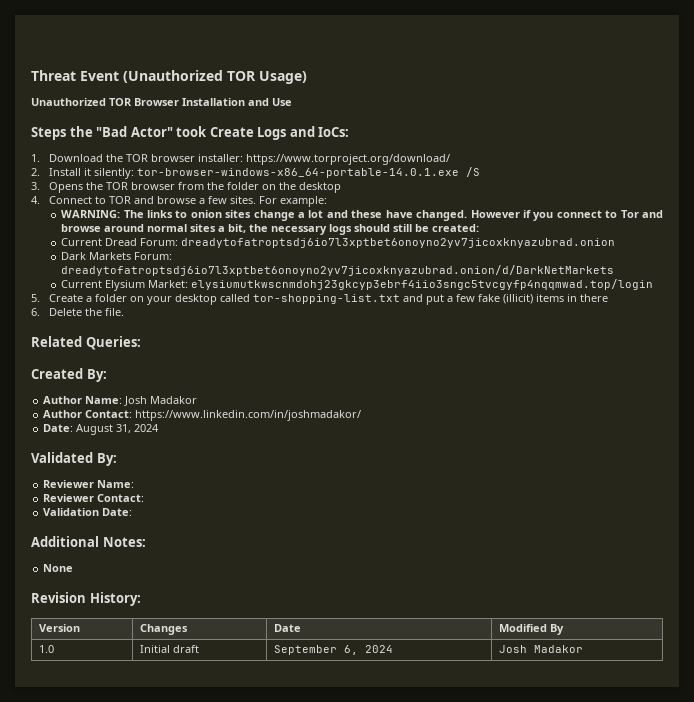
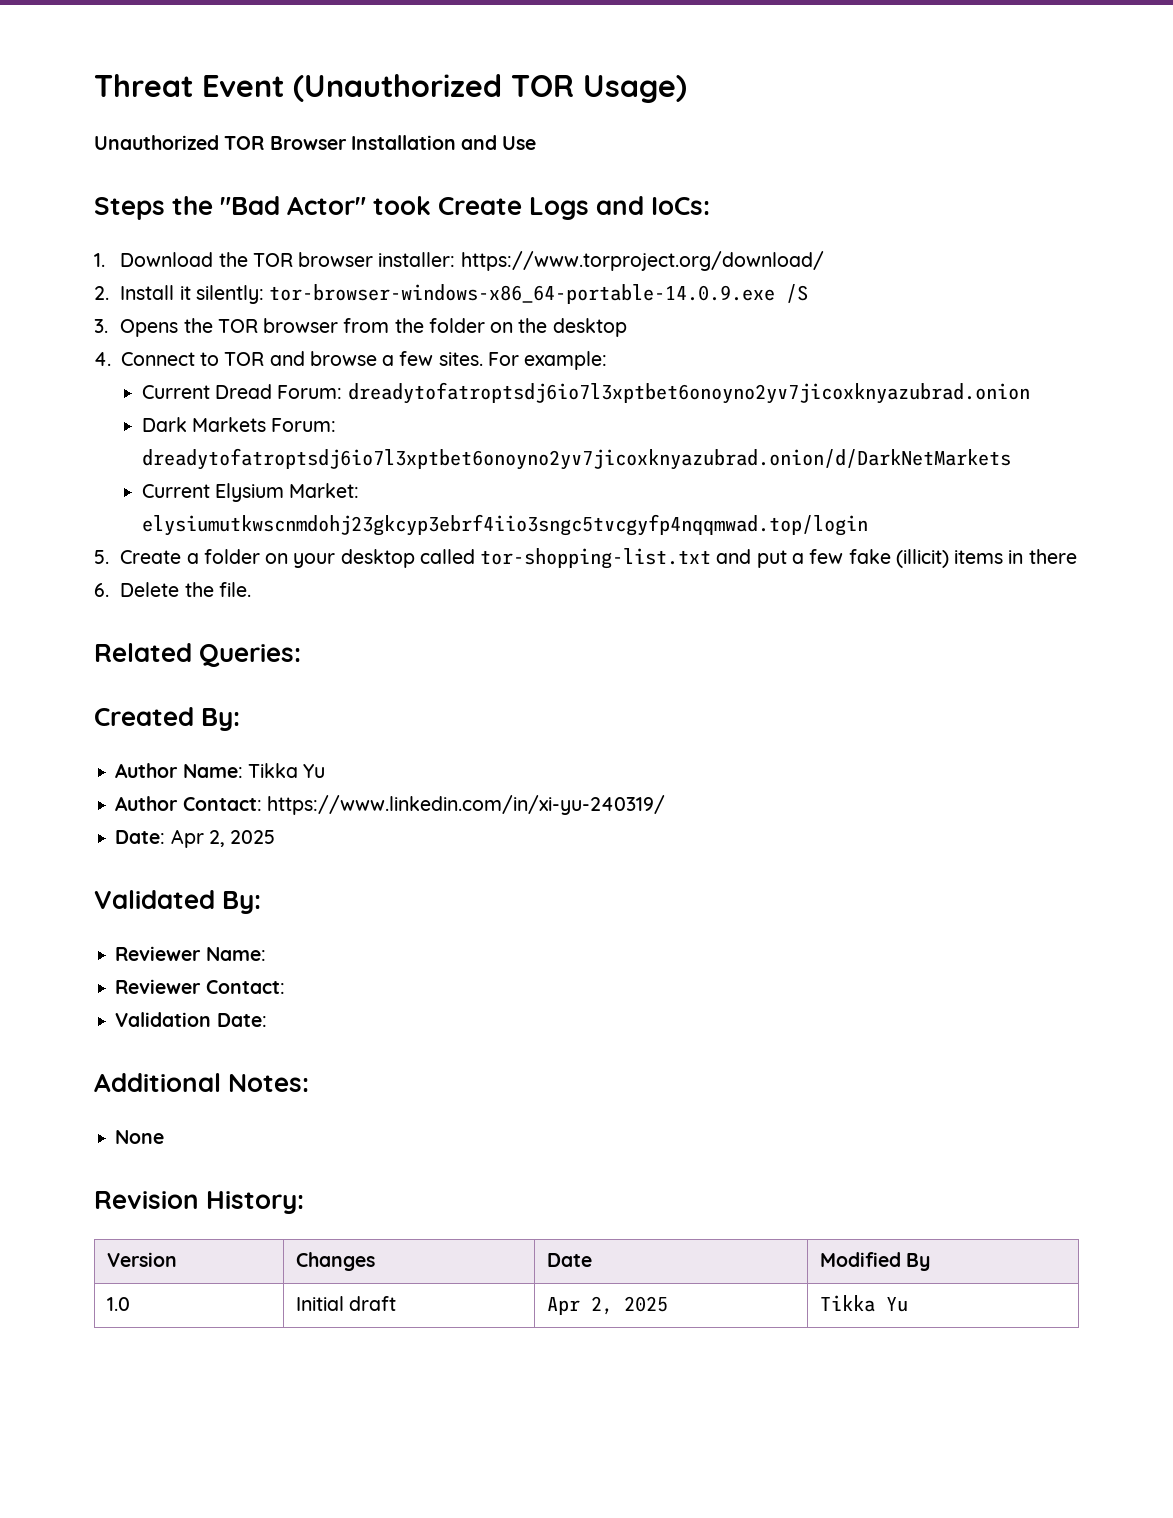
- 2. Install it silently: tor-browser-windows-x86_64-portable-14.0.1.exe /S
+ 2. Install it silently: tor-browser-windows-x86_64-portable-14.0.9.exe /S
- WARNING: The links to onion sites change a lot and these have changed. However if you connect to Tor and browse around normal sites a bit, the necessary logs should still be created:
- Author Name: Josh Madakor
+ Author Name: Tikka Yu
- Author Contact: https://www.linkedin.com/in/joshmadakor/
- Date: August 31, 2024
+ Author Contact: https://www.linkedin.com/in/xi-yu-240319/
+ Date: Apr 2, 2025
- 1.0 | Initial draft | September 6, 2024 | Josh Madakor
+ 1.0 | Initial draft | Apr 2, 2025 | Tikka Yu

